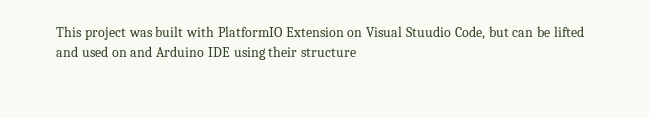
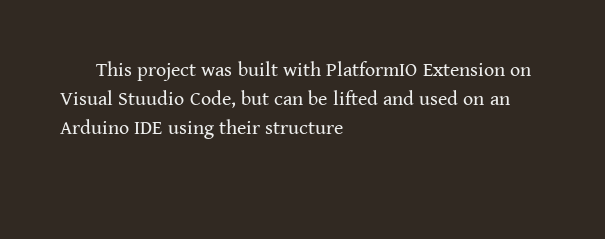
- This project was built with PlatformIO Extension on Visual Stuudio Code, but can be lifted and used on and Arduino IDE using their structure
+ This project was built with PlatformIO Extension on Visual Stuudio Code, but can be lifted and used on an Arduino IDE using their structure

